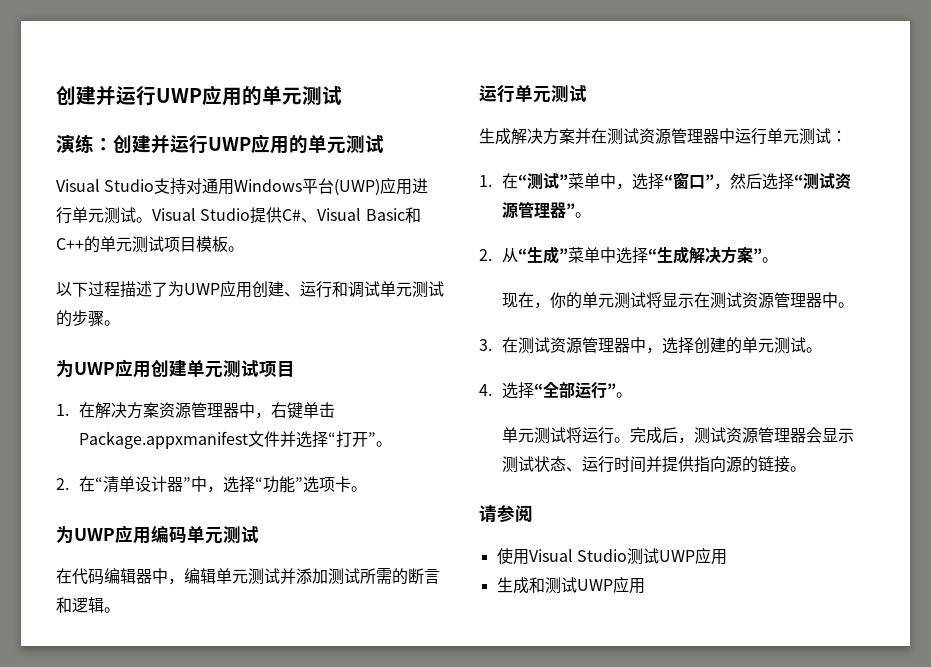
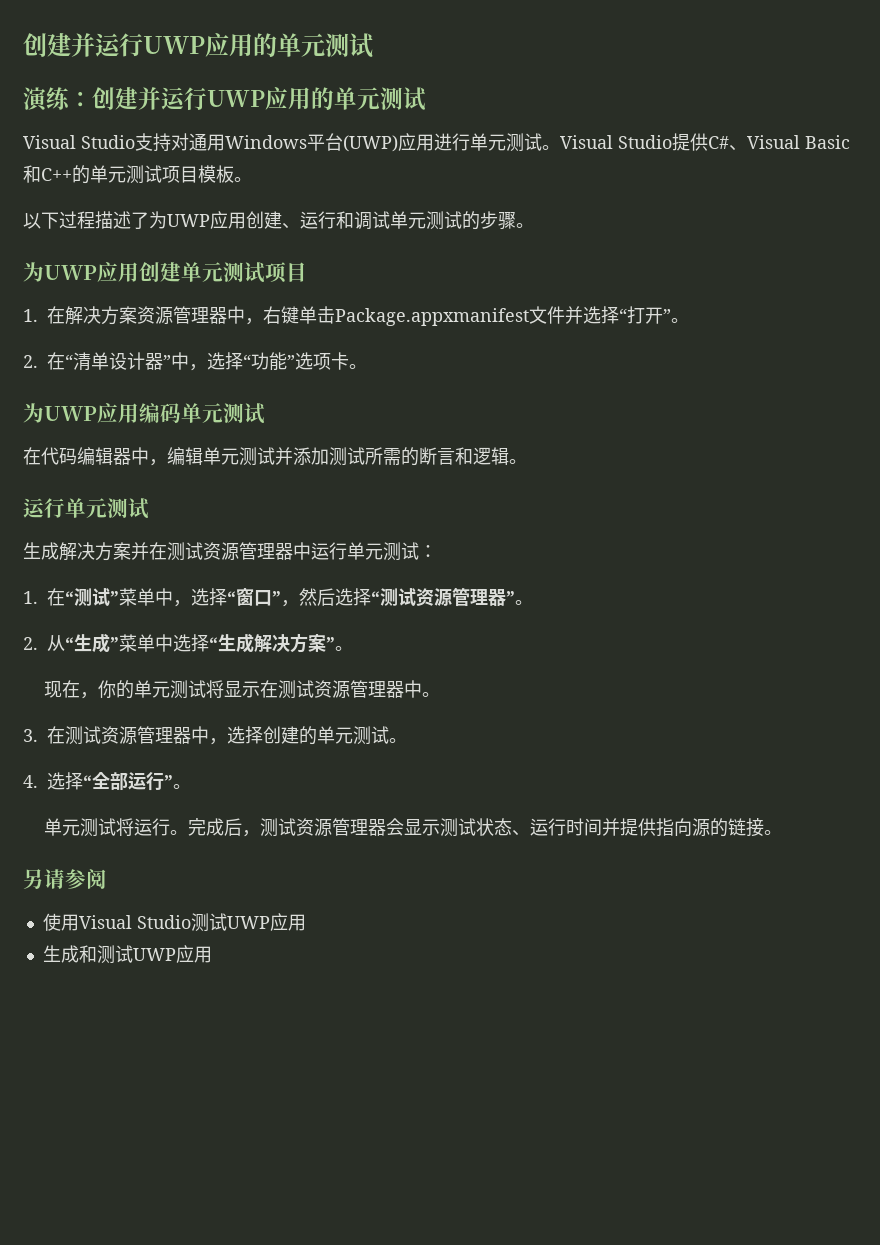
- 请参阅
+ 另请参阅

